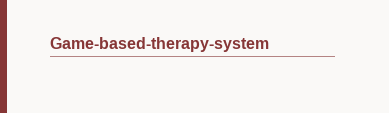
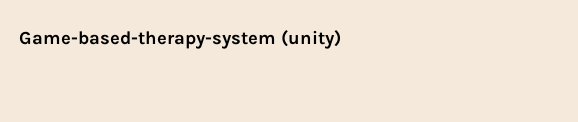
- Game-based-therapy-system
+ Game-based-therapy-system (unity)

